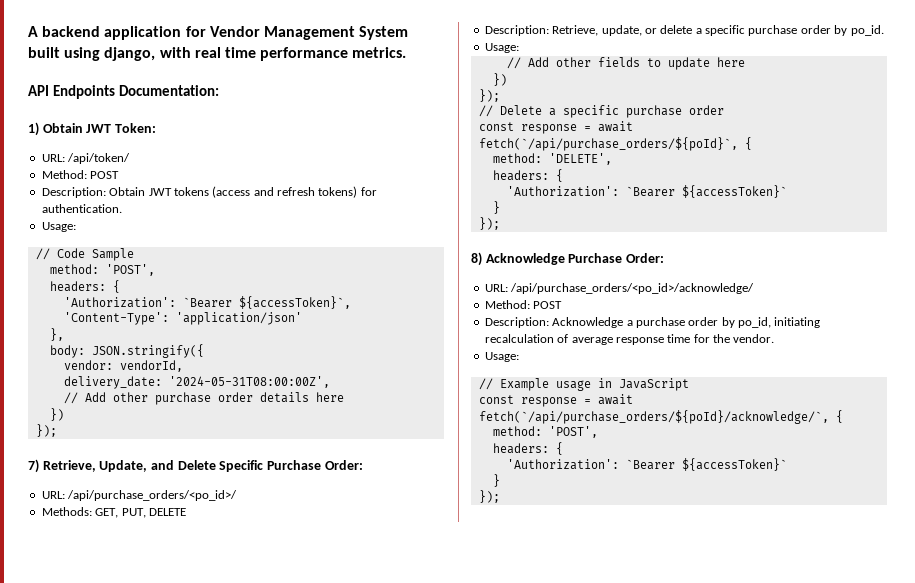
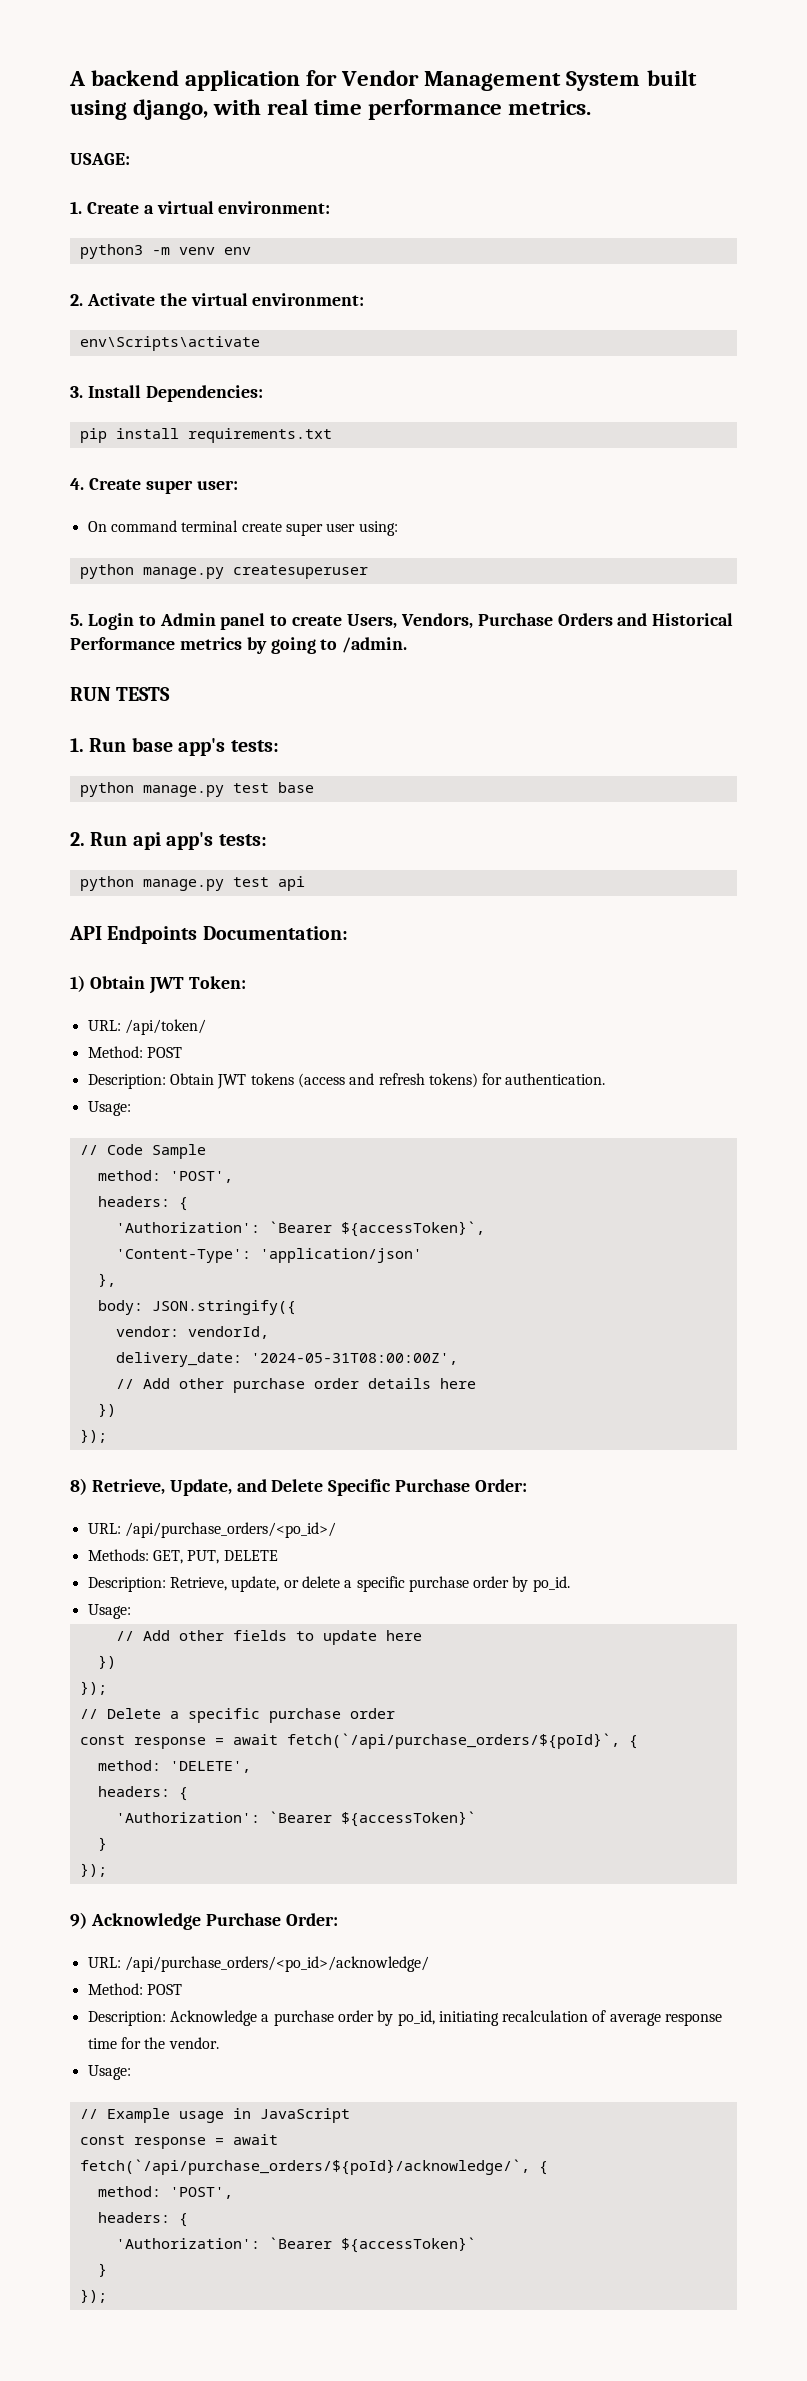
+ USAGE:
+ 1. Create a virtual environment:
+ python3 -m venv env
+ 2. Activate the virtual environment:
+ env\Scripts\activate
+ 3. Install Dependencies:
+ pip install requirements.txt
+ 4. Create super user:
+ On command terminal create super user using:
+ python manage.py createsuperuser
+ 5. Login to Admin panel to create Users, Vendors, Purchase Orders and Historical Performance metrics by going to /admin.
+ RUN TESTS
+ 1. Run base app's tests:
+ python manage.py test base
+ 2. Run api app's tests:
+ python manage.py test api
- 7) Retrieve, Update, and Delete Specific Purchase Order:
+ 8) Retrieve, Update, and Delete Specific Purchase Order:
- 8) Acknowledge Purchase Order:
+ 9) Acknowledge Purchase Order:

